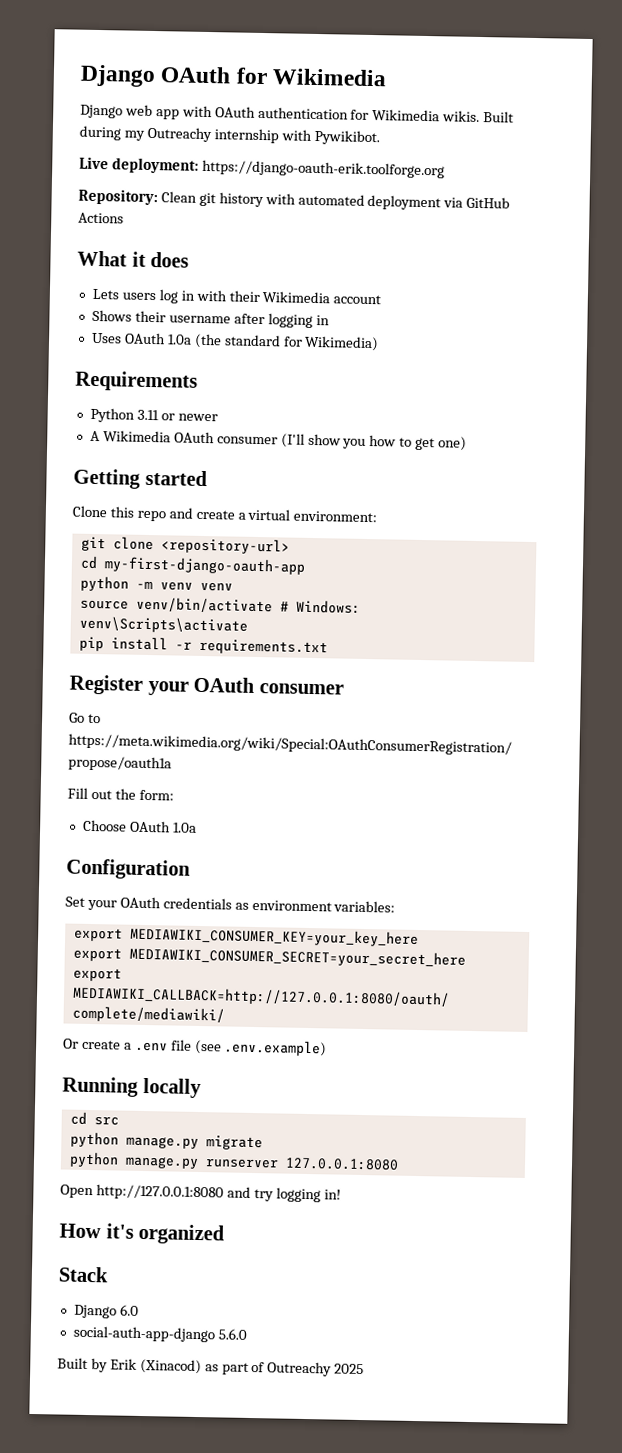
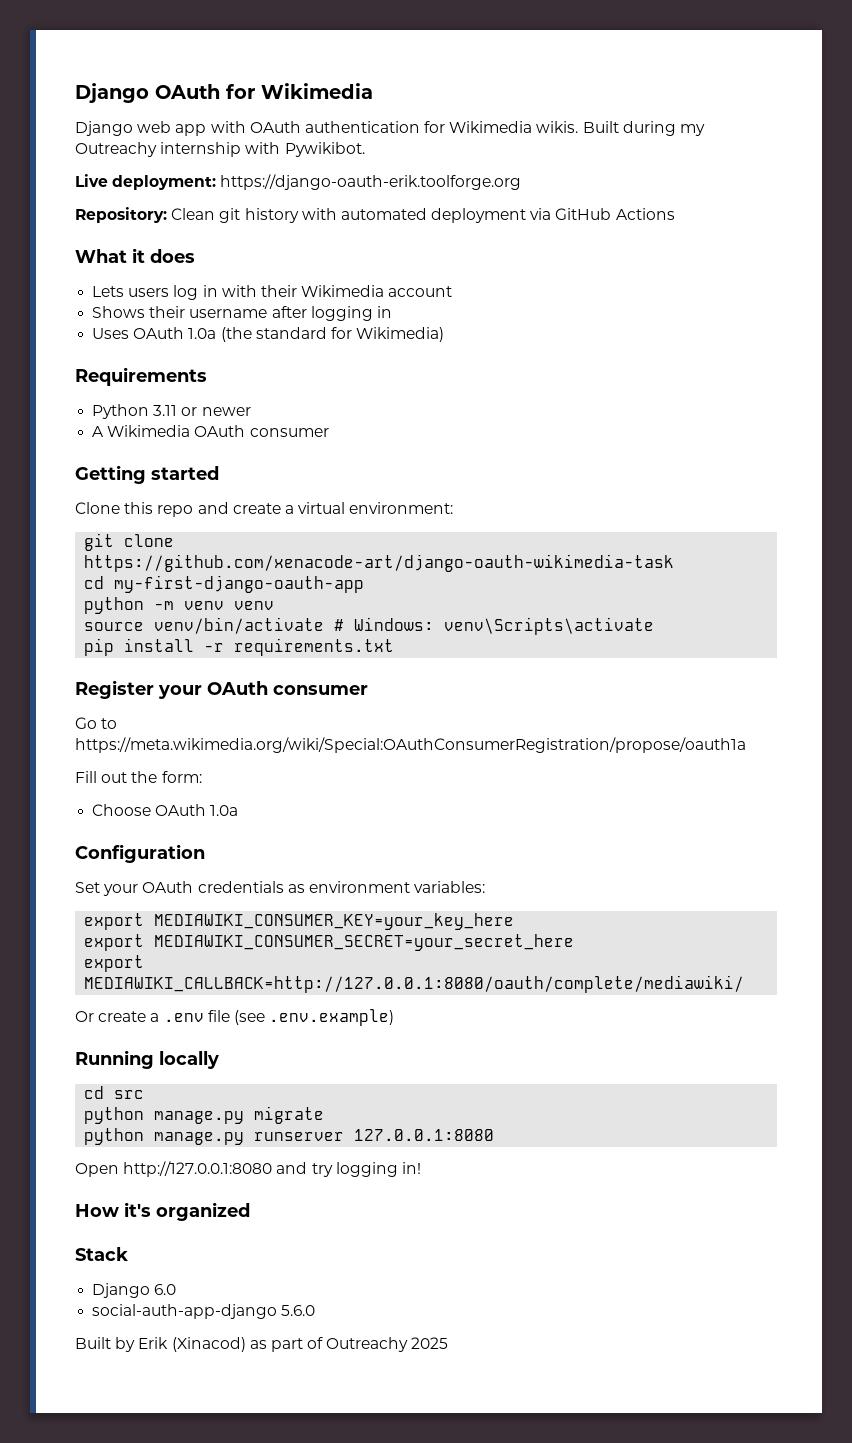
- A Wikimedia OAuth consumer (I'll show you how to get one)
+ A Wikimedia OAuth consumer
- git clone <repository-url>
+ git clone https://github.com/xenacode-art/django-oauth-wikimedia-task

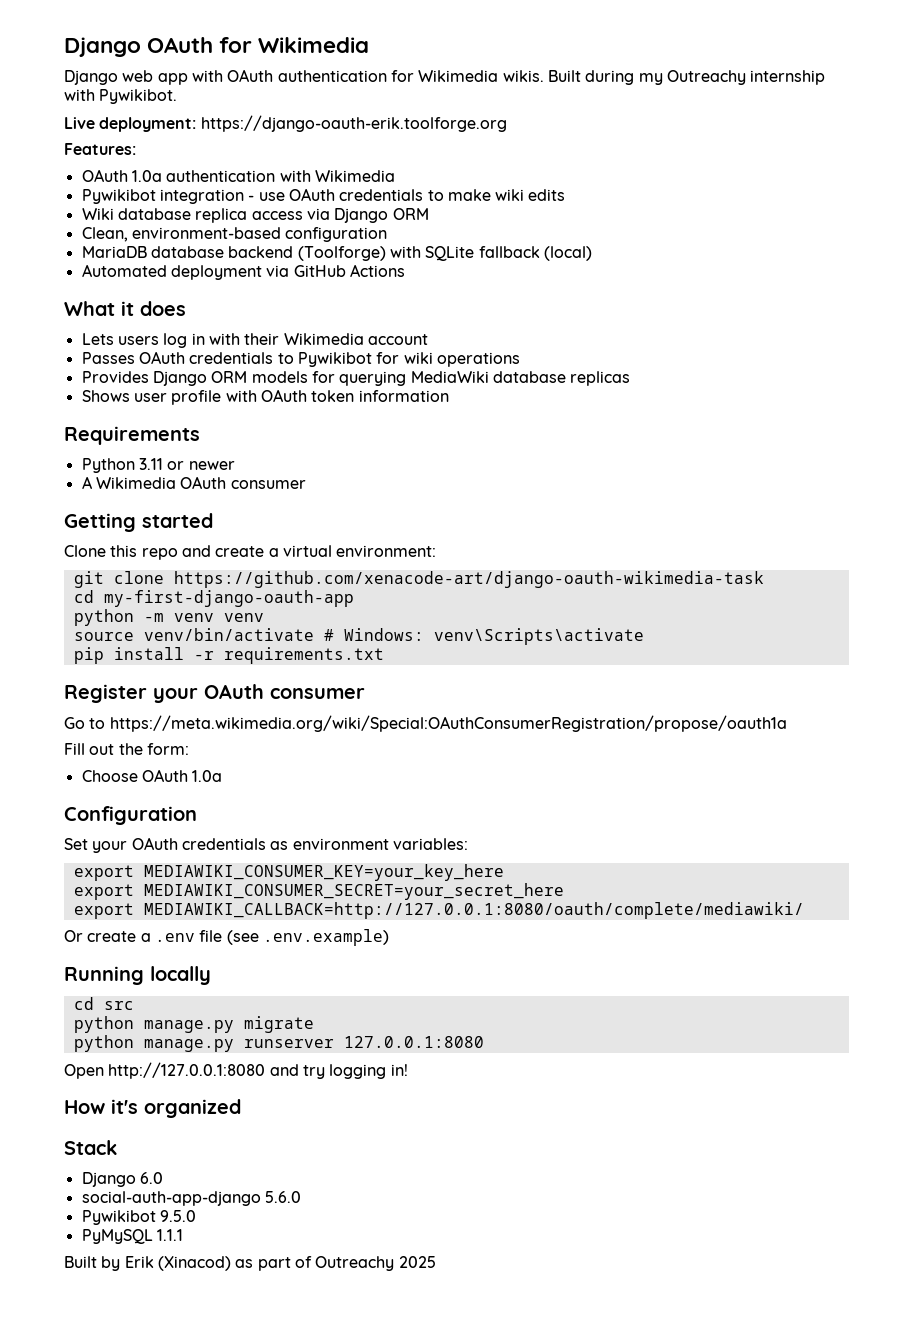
- Repository: Clean git history with automated deployment via GitHub Actions
+ Features:
+ OAuth 1.0a authentication with Wikimedia
+ Pywikibot integration - use OAuth credentials to make wiki edits
+ Wiki database replica access via Django ORM
+ Clean, environment-based configuration
+ MariaDB database backend (Toolforge) with SQLite fallback (local)
+ Automated deployment via GitHub Actions
- Shows their username after logging in
- Uses OAuth 1.0a (the standard for Wikimedia)
+ Passes OAuth credentials to Pywikibot for wiki operations
+ Provides Django ORM models for querying MediaWiki database replicas
+ Shows user profile with OAuth token information
+ Pywikibot 9.5.0
+ PyMySQL 1.1.1

